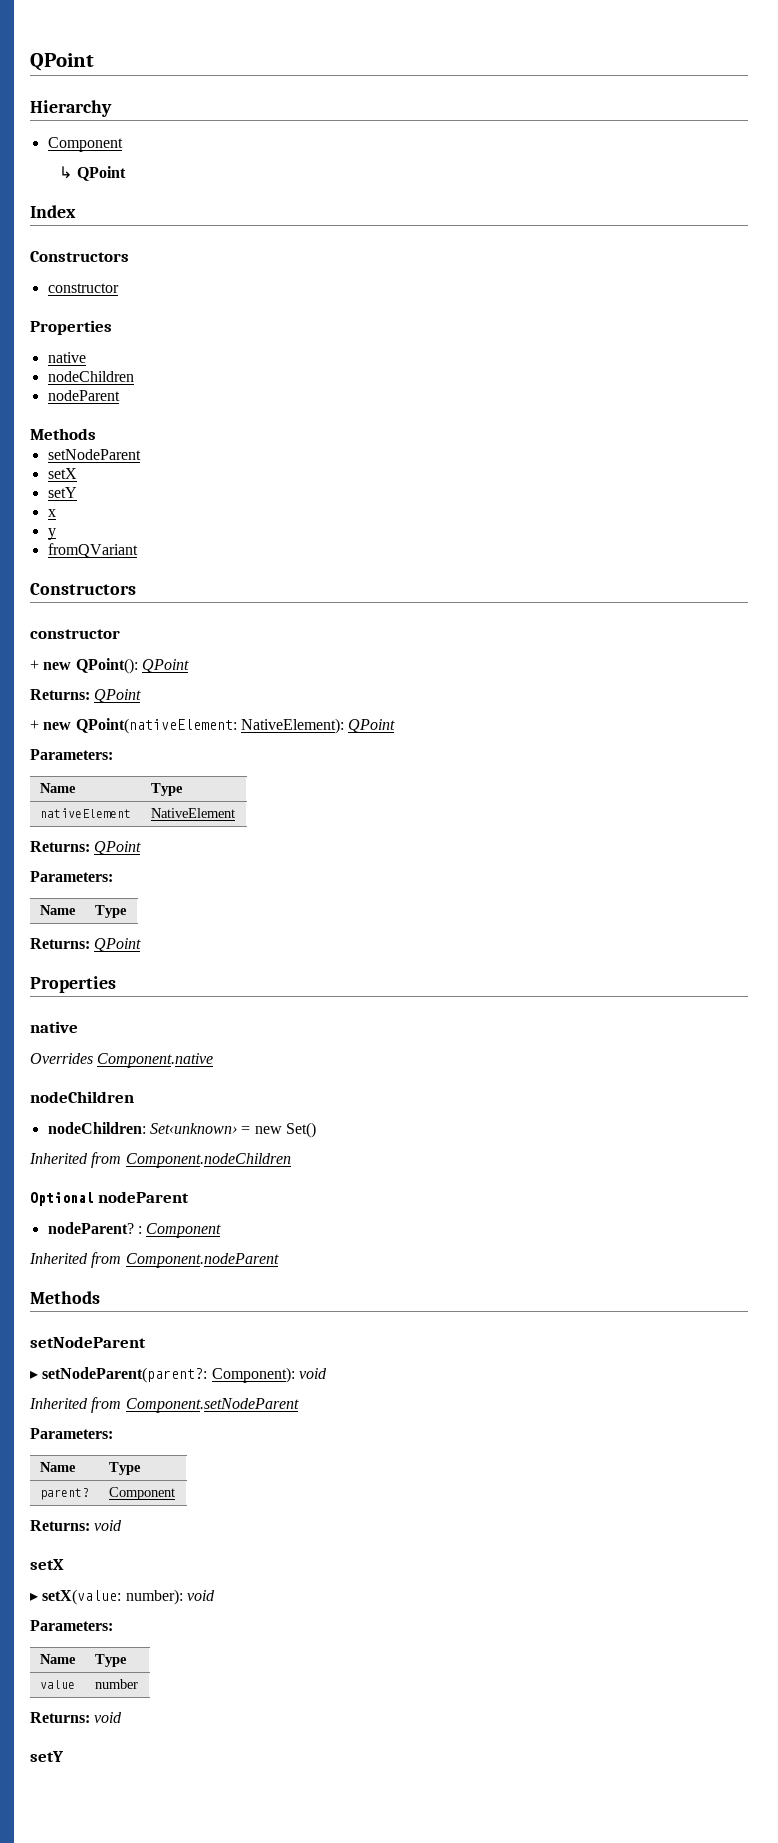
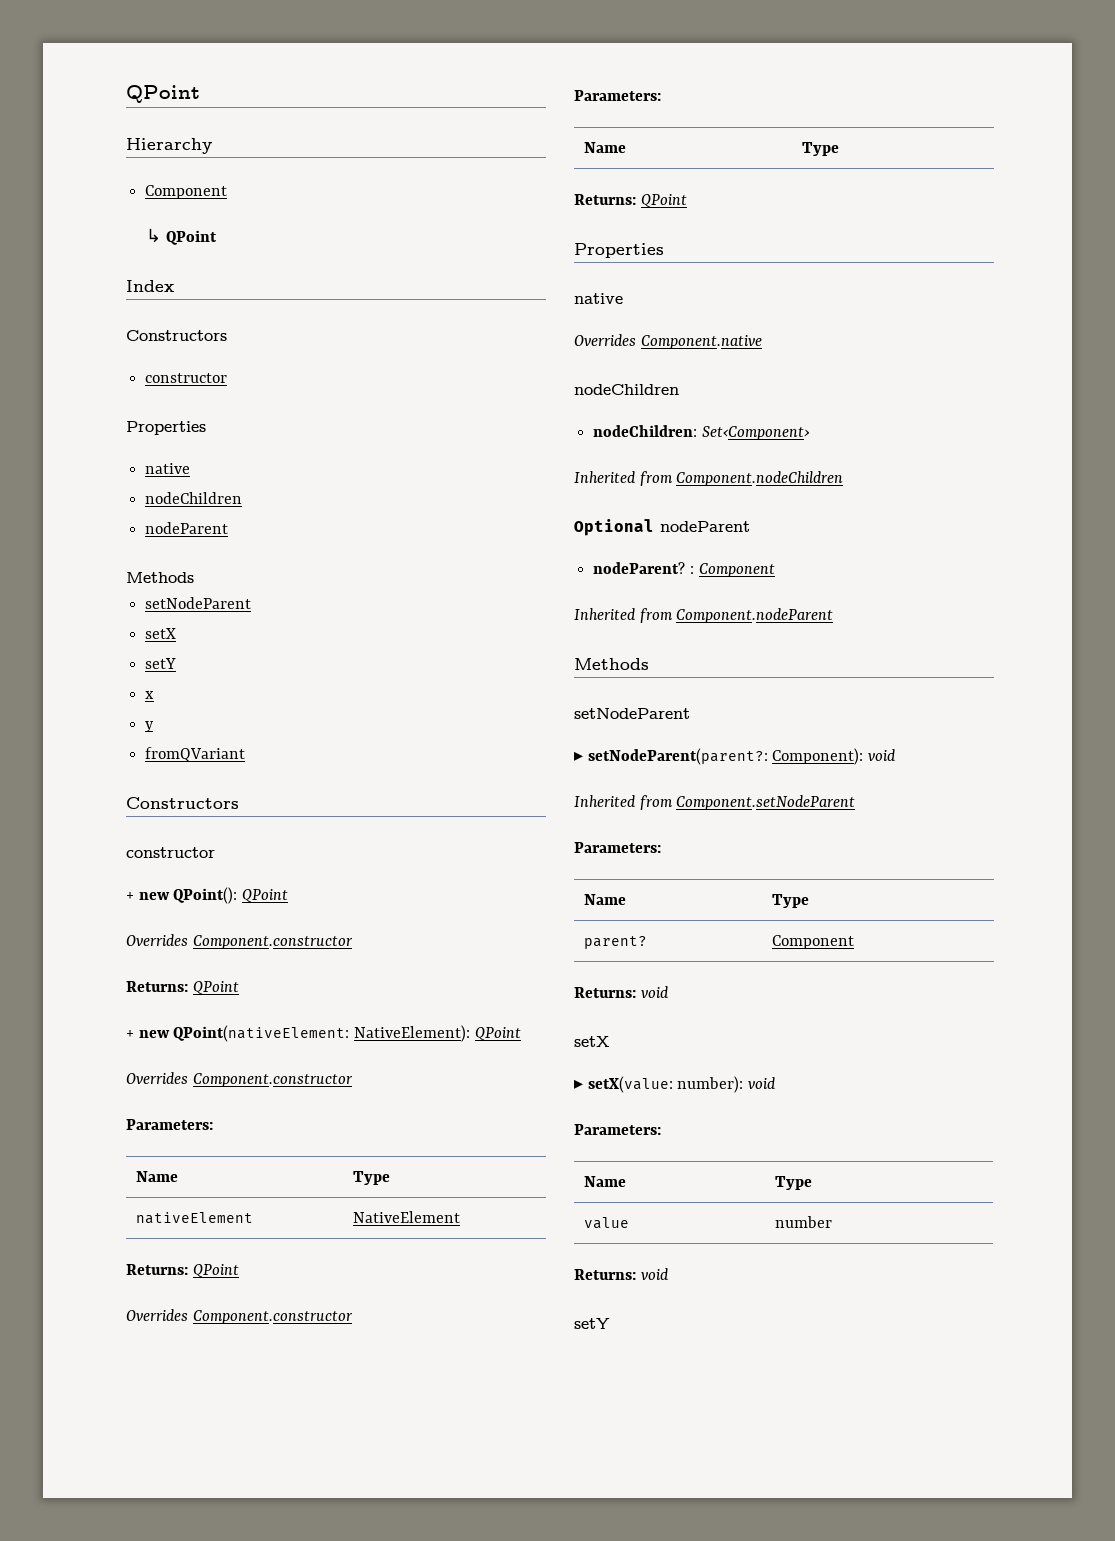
  + new QPoint(): QPoint
+ Overrides Component.constructor
  + new QPoint(nativeElement: NativeElement): QPoint
+ Overrides Component.constructor
  nativeElement | NativeElement
  Returns: QPoint
+ Overrides Component.constructor
- nodeChildren: Set‹unknown› = new Set()
+ nodeChildren: Set‹Component›

